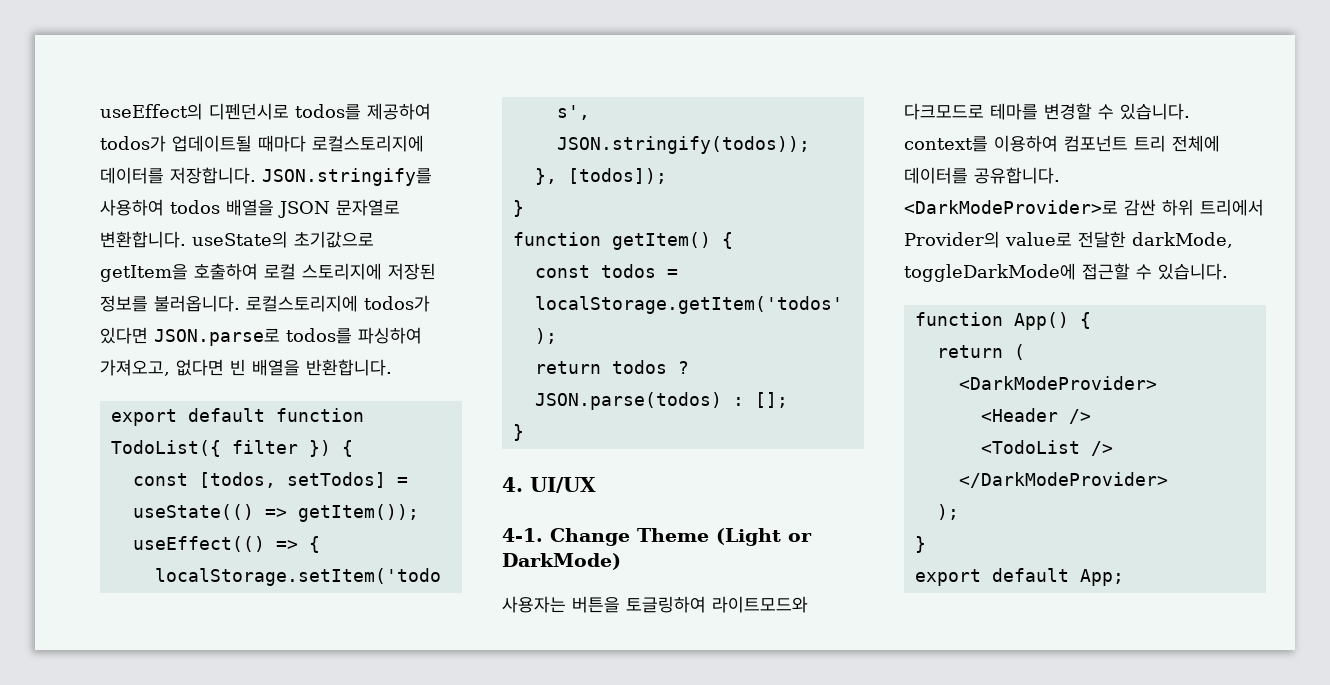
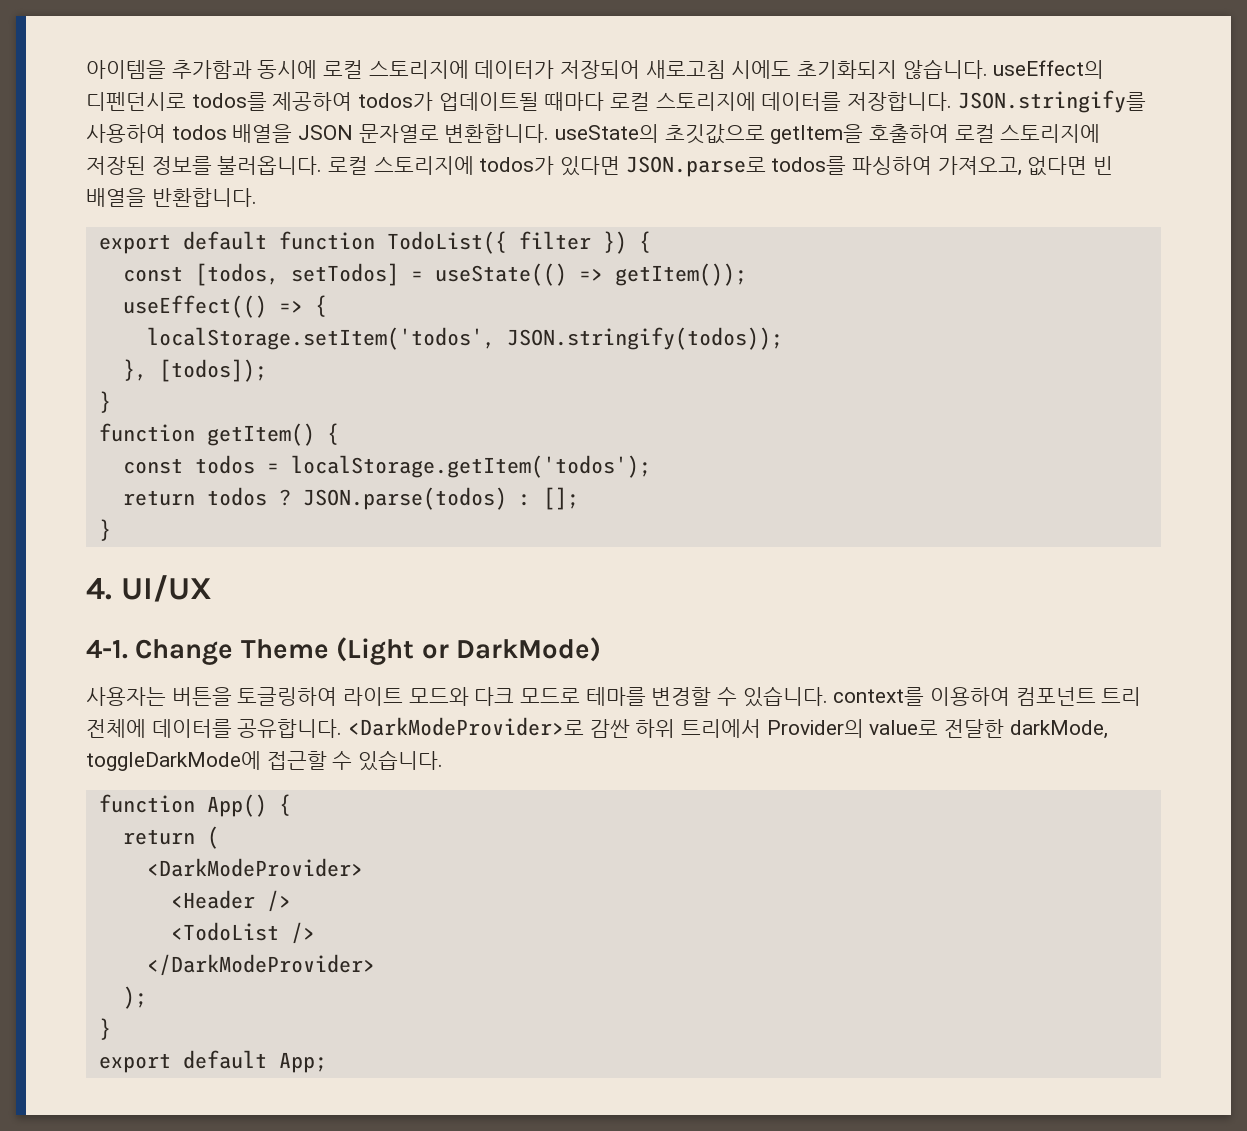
- useEffect의 디펜던시로 todos를 제공하여 todos가 업데이트될 때마다 로컬스토리지에 데이터를 저장합니다.
+ 아이템을 추가함과 동시에 로컬 스토리지에 데이터가 저장되어 새로고침 시에도 초기화되지 않습니다. useEffect의 디펜던시로 todos를 제공하여 todos가 업데이트될 때마다 로컬 스토리지에 데이터를 저장합니다.
- JSON.stringify를 사용하여 todos 배열을 JSON 문자열로 변환합니다. useState의 초기값으로 getItem을 호출하여 로컬 스토리지에 저장된 정보를 불러옵니다.
+ JSON.stringify를 사용하여 todos 배열을 JSON 문자열로 변환합니다. useState의 초깃값으로 getItem을 호출하여 로컬 스토리지에 저장된 정보를 불러옵니다.
- 로컬스토리지에 todos가 있다면 JSON.parse로 todos를 파싱하여 가져오고, 없다면 빈 배열을 반환합니다.
+ 로컬 스토리지에 todos가 있다면 JSON.parse로 todos를 파싱하여 가져오고, 없다면 빈 배열을 반환합니다.
- 사용자는 버튼을 토글링하여 라이트모드와 다크모드로 테마를 변경할 수 있습니다. context를 이용하여 컴포넌트 트리 전체에 데이터를 공유합니다.
+ 사용자는 버튼을 토글링하여 라이트 모드와 다크 모드로 테마를 변경할 수 있습니다. context를 이용하여 컴포넌트 트리 전체에 데이터를 공유합니다.

